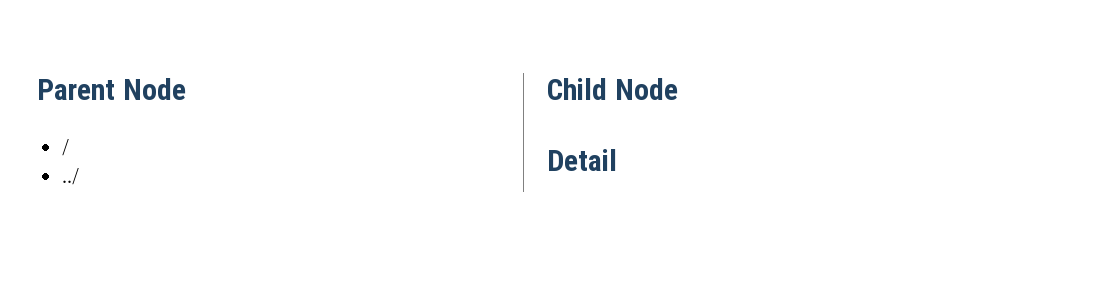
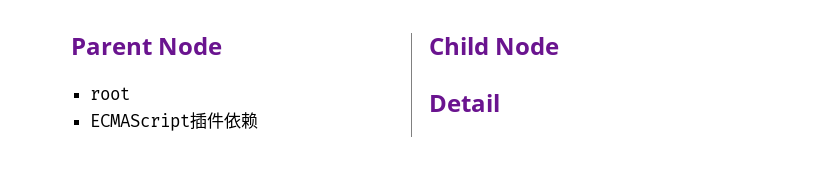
- /
- ../
+ root
+ ECMAScript插件依赖

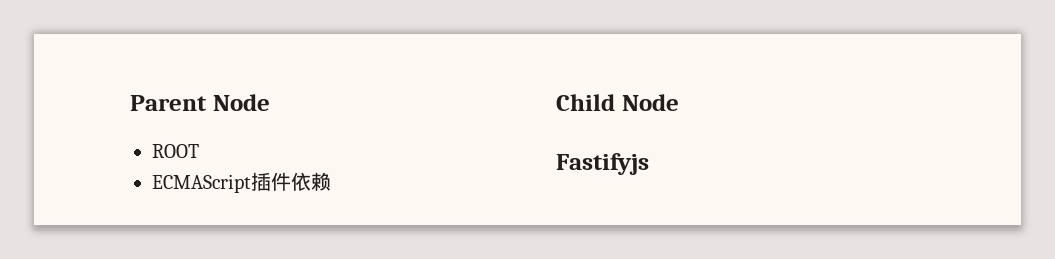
- root
+ ROOT
- Detail
+ Fastifyjs

